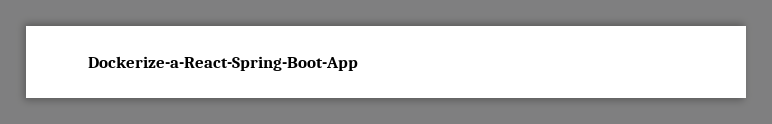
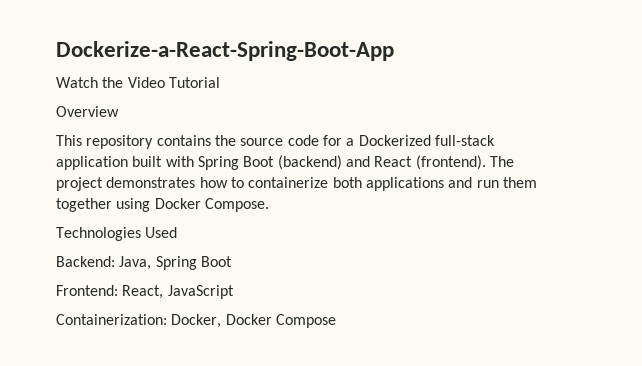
+ Watch the Video Tutorial
+ Overview
+ This repository contains the source code for a Dockerized full-stack application built with Spring Boot (backend) and React (frontend). The project demonstrates how to containerize both applications and run them together using Docker Compose.
+ Technologies Used
+ Backend: Java, Spring Boot
+ Frontend: React, JavaScript
+ Containerization: Docker, Docker Compose

